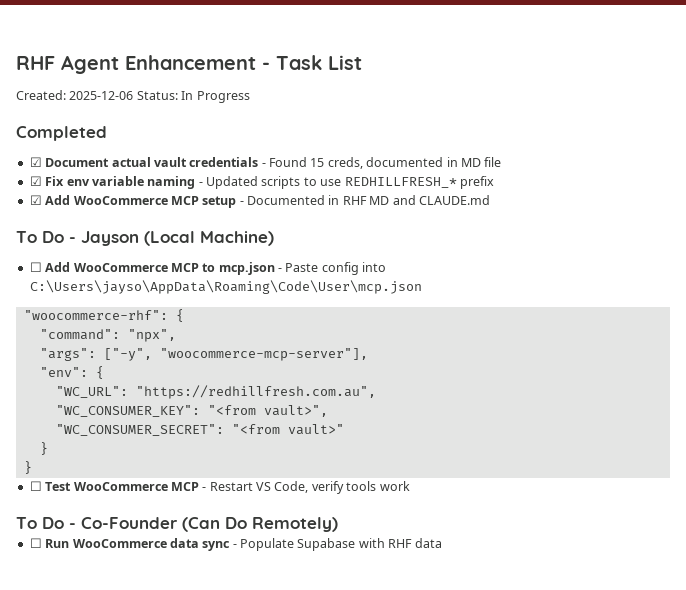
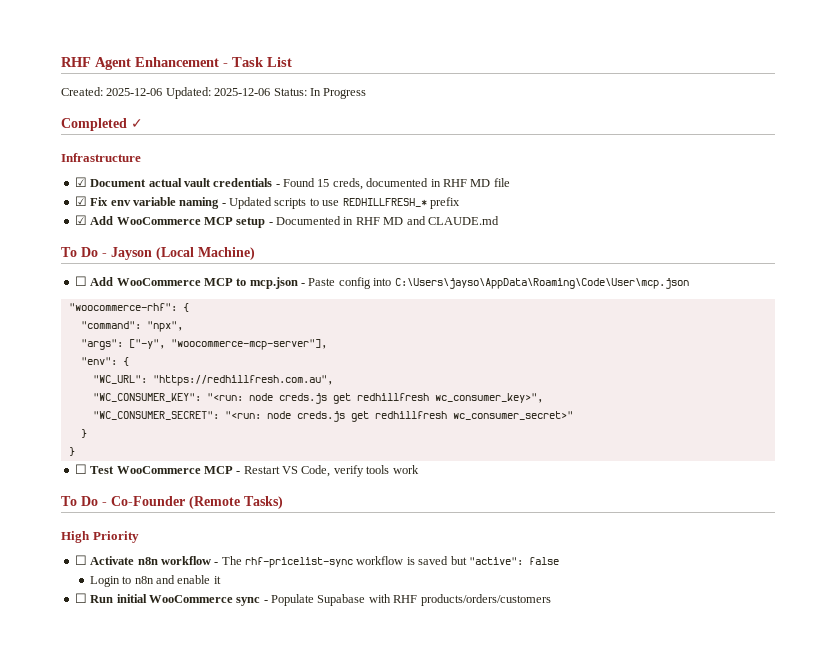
- Created: 2025-12-06 Status: In Progress
+ Created: 2025-12-06 Updated: 2025-12-06 Status: In Progress
- Completed
+ Completed ✓
+ Infrastructure
- ☑ Document actual vault credentials - Found 15 creds, documented in MD file
+ ☑ Document actual vault credentials - Found 15 creds, documented in RHF MD file
- "WC_CONSUMER_KEY": "<from vault>",
- "WC_CONSUMER_SECRET": "<from vault>"
+ "WC_CONSUMER_KEY": "<run: node creds.js get redhillfresh wc_consumer_key>",
+ "WC_CONSUMER_SECRET": "<run: node creds.js get redhillfresh wc_consumer_secret>"
- To Do - Co-Founder (Can Do Remotely)
+ To Do - Co-Founder (Remote Tasks)
+ High Priority
+ ☐ Activate n8n workflow - The rhf-pricelist-sync workflow is saved but "active": false
+ Login to n8n and enable it
- ☐ Run WooCommerce data sync - Populate Supabase with RHF data
+ ☐ Run initial WooCommerce sync - Populate Supabase with RHF products/orders/customers

